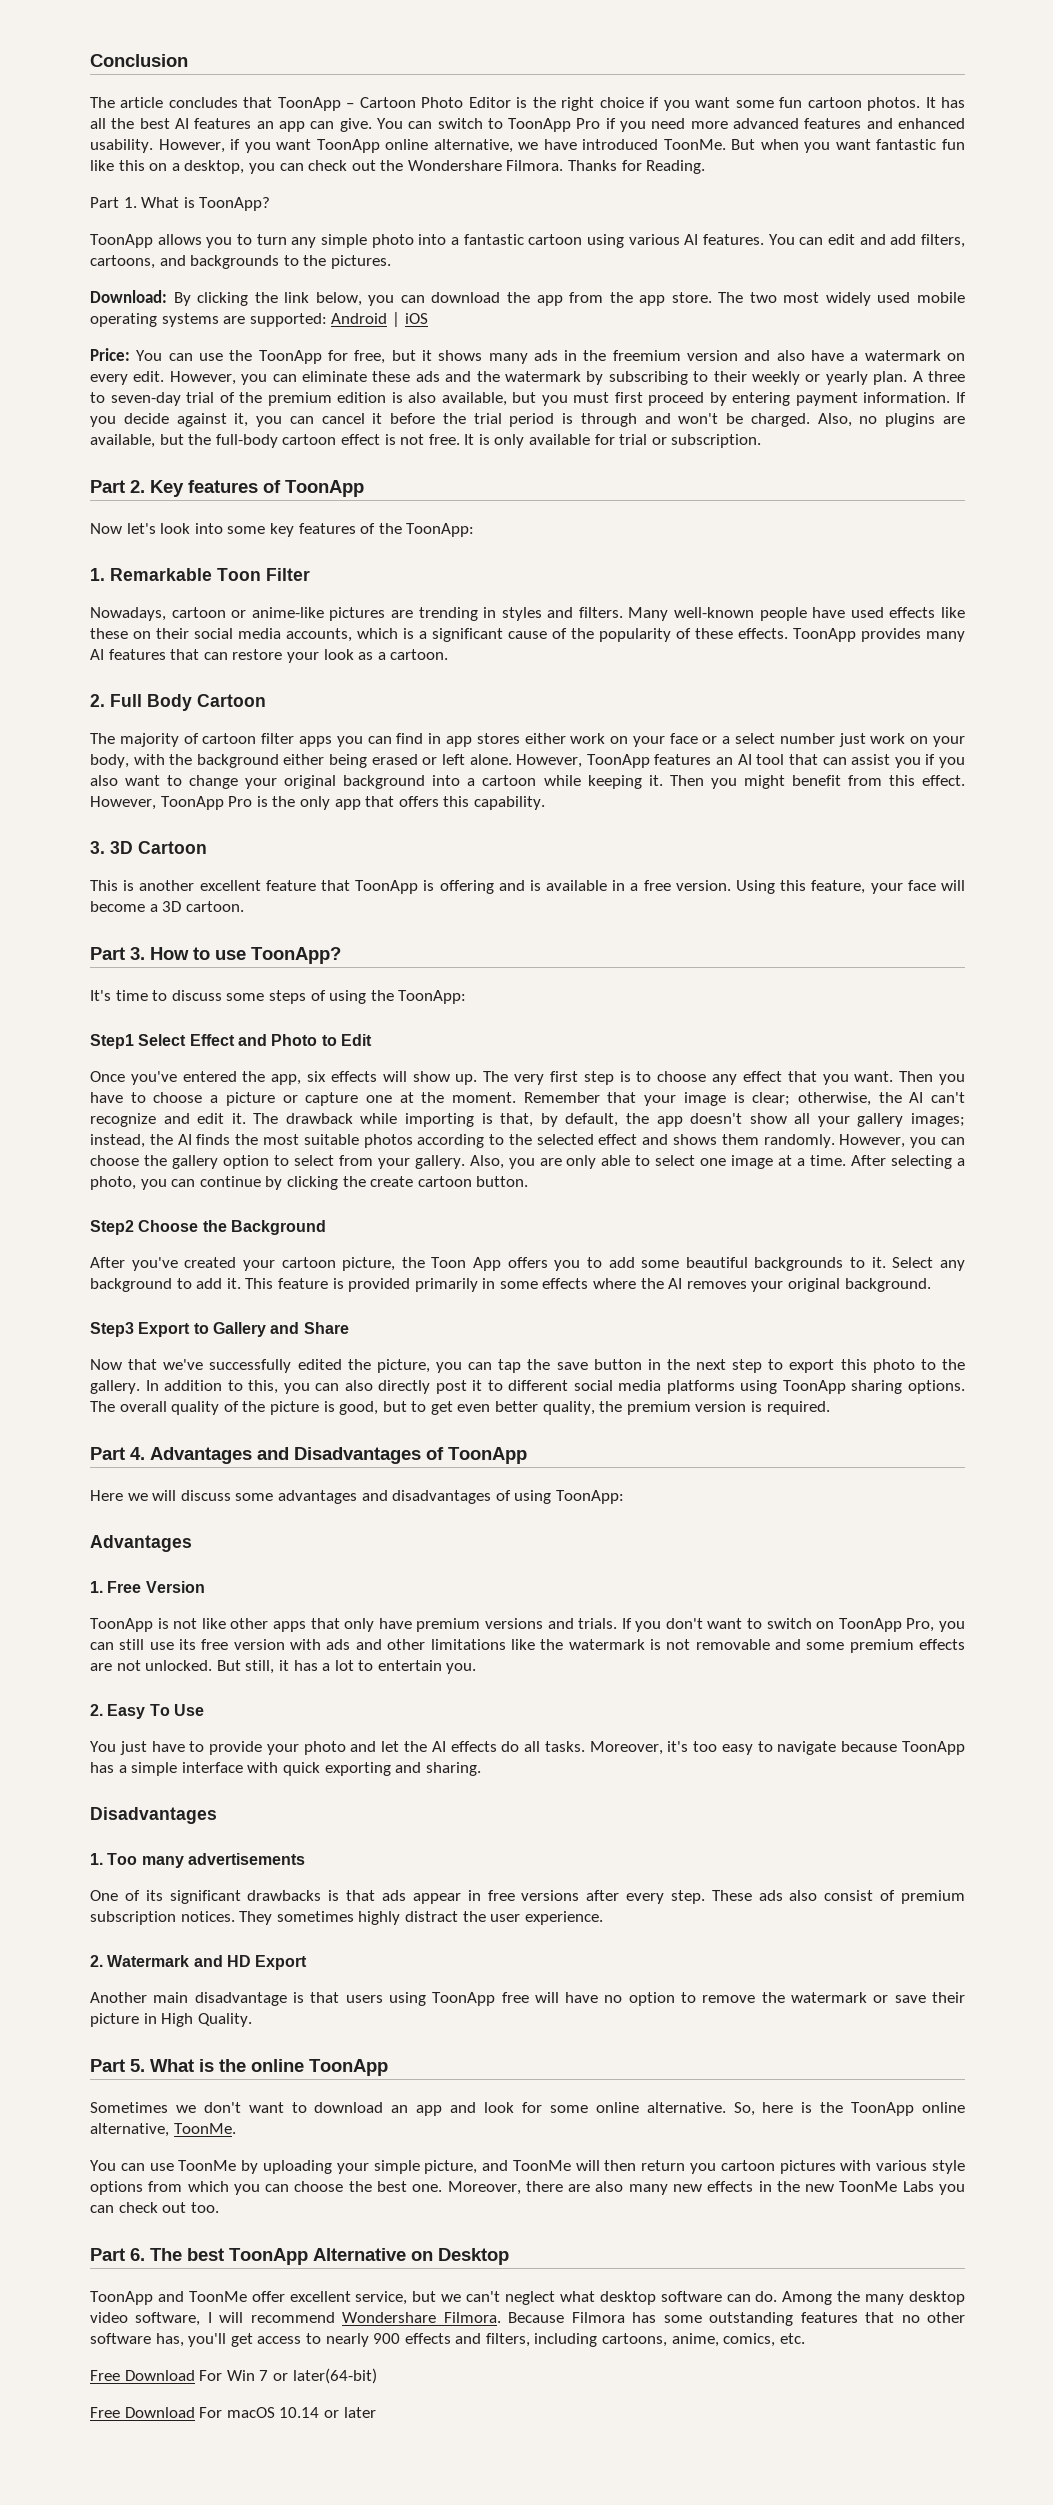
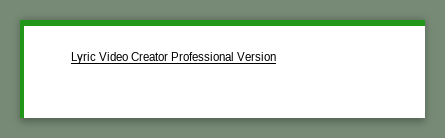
- Conclusion
- The article concludes that ToonApp – Cartoon Photo Editor is the right choice if you want some fun cartoon photos. It has all the best AI features an app can give. You can switch to ToonApp Pro if you need more advanced features and enhanced usability. However, if you want ToonApp online alternative, we have introduced ToonMe. But when you want fantastic fun like this on a desktop, you can check out the Wondershare Filmora. Thanks for Reading.
- Part 1. What is ToonApp?
- ToonApp allows you to turn any simple photo into a fantastic cartoon using various AI features. You can edit and add filters, cartoons, and backgrounds to the pictures.
- Download: By clicking the link below, you can download the app from the app store. The two most widely used mobile operating systems are supported: Android | iOS
- Price: You can use the ToonApp for free, but it shows many ads in the freemium version and also have a watermark on every edit. However, you can eliminate these ads and the watermark by subscribing to their weekly or yearly plan. A three to seven-day trial of the premium edition is also available, but you must first proceed by entering payment information. If you decide against it, you can cancel it before the trial period is through and won't be charged. Also, no plugins are available, but the full-body cartoon effect is not free. It is only available for trial or subscription.
- Part 2. Key features of ToonApp
- Now let's look into some key features of the ToonApp:
- 1. Remarkable Toon Filter
- Nowadays, cartoon or anime-like pictures are trending in styles and filters. Many well-known people have used effects like these on their social media accounts, which is a significant cause of the popularity of these effects. ToonApp provides many AI features that can restore your look as a cartoon.
- 2. Full Body Cartoon
- The majority of cartoon filter apps you can find in app stores either work on your face or a select number just work on your body, with the background either being erased or left alone. However, ToonApp features an AI tool that can assist you if you also want to change your original background into a cartoon while keeping it. Then you might benefit from this effect. However, ToonApp Pro is the only app that offers this capability.
- 3. 3D Cartoon
- This is another excellent feature that ToonApp is offering and is available in a free version. Using this feature, your face will become a 3D cartoon.
- Part 3. How to use ToonApp?
- It's time to discuss some steps of using the ToonApp:
- Step1 Select Effect and Photo to Edit
- Once you've entered the app, six effects will show up. The very first step is to choose any effect that you want. Then you have to choose a picture or capture one at the moment. Remember that your image is clear; otherwise, the AI can't recognize and edit it. The drawback while importing is that, by default, the app doesn't show all your gallery images; instead, the AI finds the most suitable photos according to the selected effect and shows them randomly. However, you can choose the gallery option to select from your gallery. Also, you are only able to select one image at a time. After selecting a photo, you can continue by clicking the create cartoon button.
- Step2 Choose the Background
- After you've created your cartoon picture, the Toon App offers you to add some beautiful backgrounds to it. Select any background to add it. This feature is provided primarily in some effects where the AI removes your original background.
- Step3 Export to Gallery and Share
- Now that we've successfully edited the picture, you can tap the save button in the next step to export this photo to the gallery. In addition to this, you can also directly post it to different social media platforms using ToonApp sharing options. The overall quality of the picture is good, but to get even better quality, the premium version is required.
- Part 4. Advantages and Disadvantages of ToonApp
- Here we will discuss some advantages and disadvantages of using ToonApp:
- Advantages
- 1. Free Version
- ToonApp is not like other apps that only have premium versions and trials. If you don't want to switch on ToonApp Pro, you can still use its free version with ads and other limitations like the watermark is not removable and some premium effects are not unlocked. But still, it has a lot to entertain you.
- 2. Easy To Use
- You just have to provide your photo and let the AI effects do all tasks. Moreover, it's too easy to navigate because ToonApp has a simple interface with quick exporting and sharing.
- Disadvantages
- 1. Too many advertisements
- One of its significant drawbacks is that ads appear in free versions after every step. These ads also consist of premium subscription notices. They sometimes highly distract the user experience.
- 2. Watermark and HD Export
- Another main disadvantage is that users using ToonApp free will have no option to remove the watermark or save their picture in High Quality.
- Part 5. What is the online ToonApp
- Sometimes we don't want to download an app and look for some online alternative. So, here is the ToonApp online alternative, ToonMe.
- You can use ToonMe by uploading your simple picture, and ToonMe will then return you cartoon pictures with various style options from which you can choose the best one. Moreover, there are also many new effects in the new ToonMe Labs you can check out too.
- Part 6. The best ToonApp Alternative on Desktop
- ToonApp and ToonMe offer excellent service, but we can't neglect what desktop software can do. Among the many desktop video software, I will recommend Wondershare Filmora. Because Filmora has some outstanding features that no other software has, you'll get access to nearly 900 effects and filters, including cartoons, anime, comics, etc.
- Free Download For Win 7 or later(64-bit)
- Free Download For macOS 10.14 or later
+ Lyric Video Creator Professional Version

